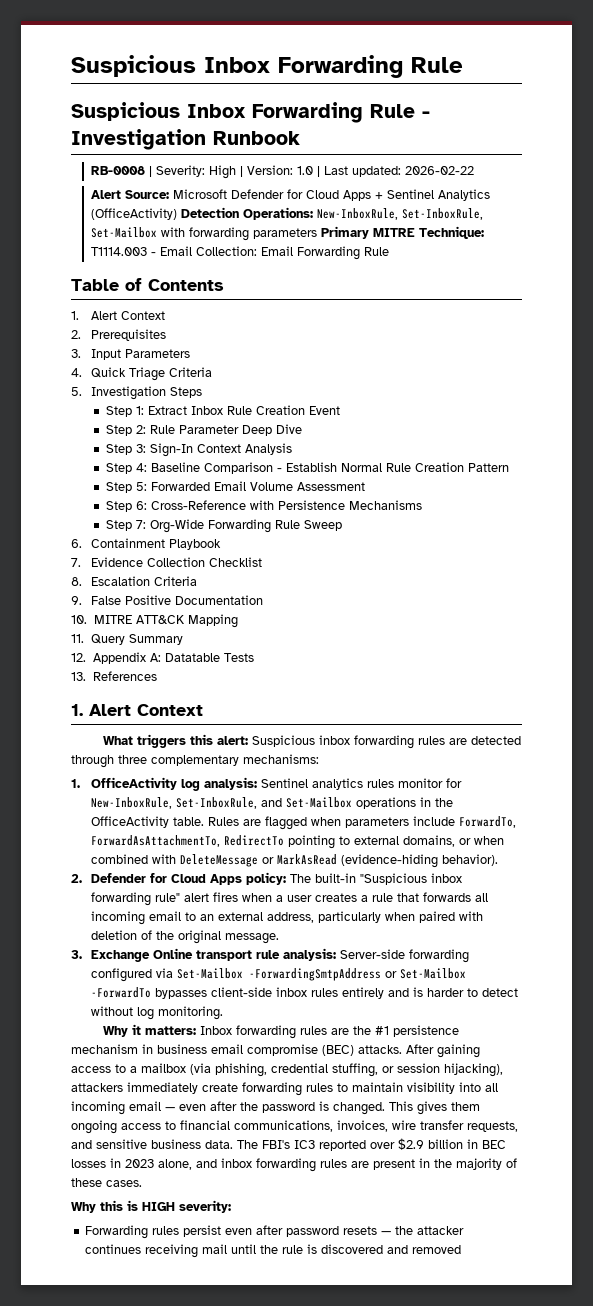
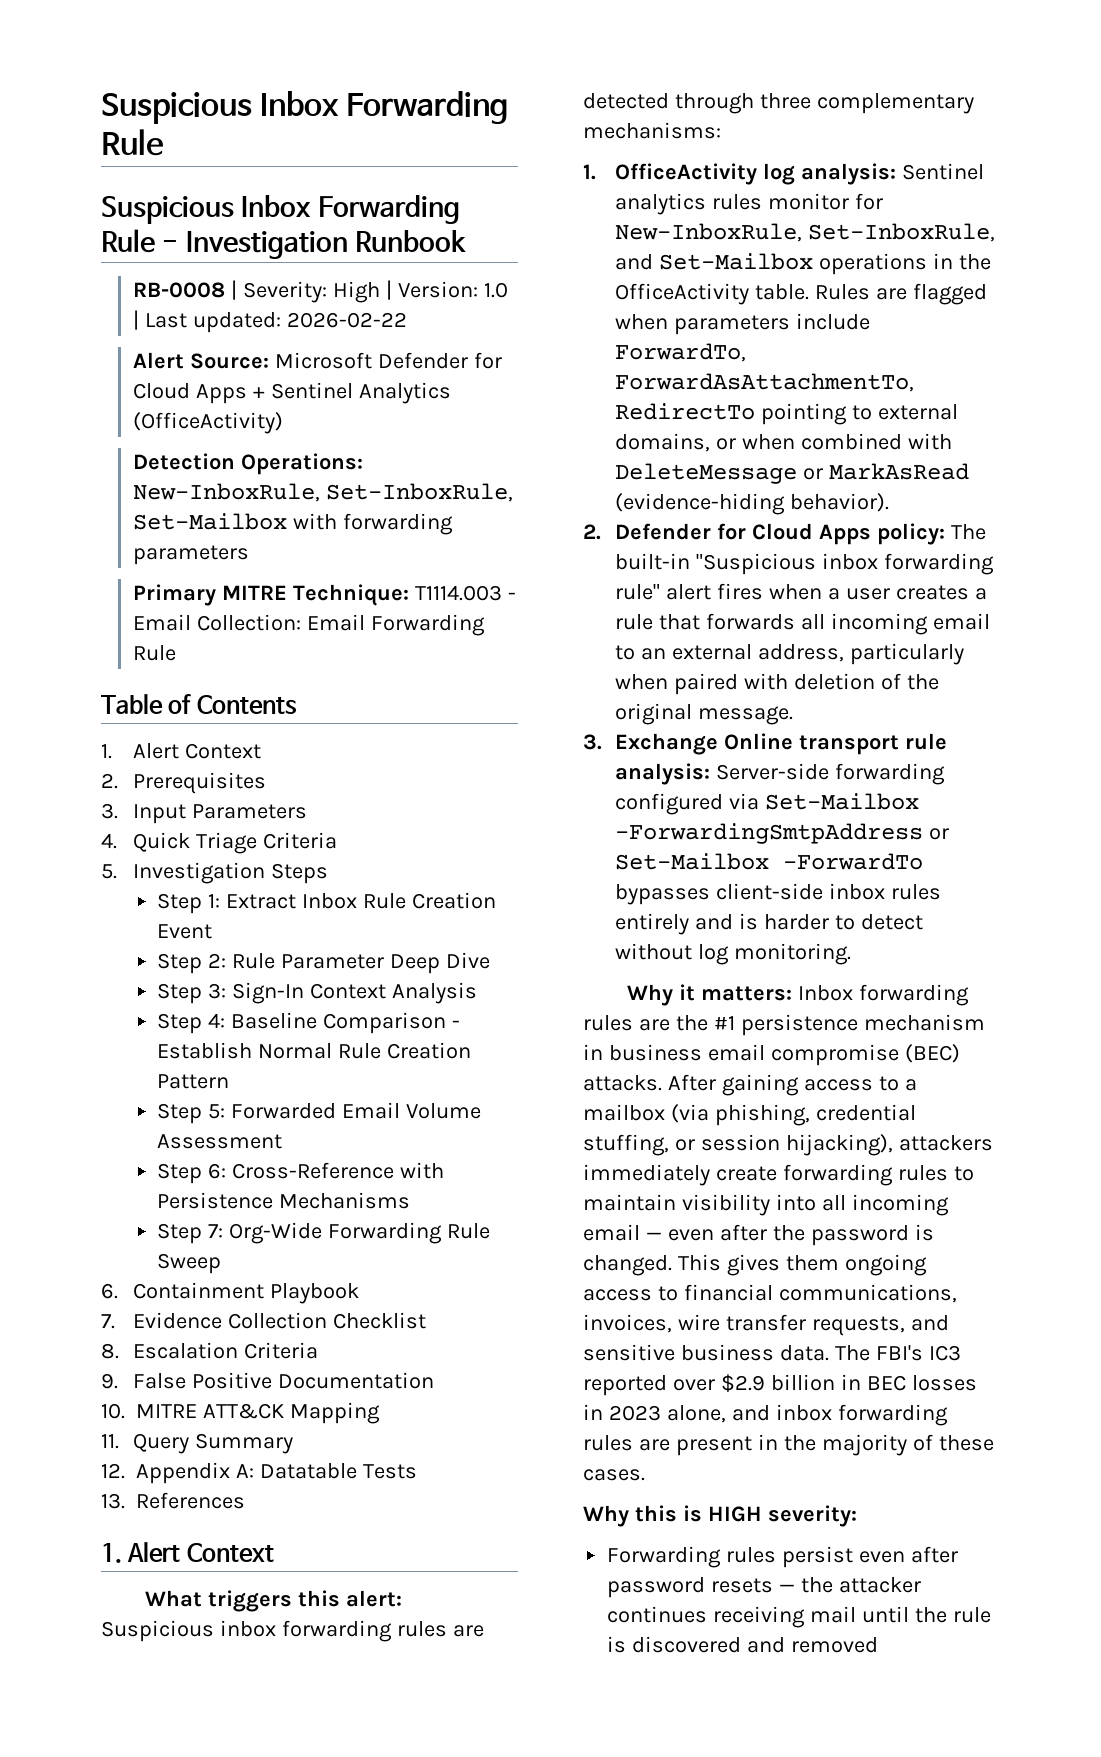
- Alert Source: Microsoft Defender for Cloud Apps + Sentinel Analytics (OfficeActivity) Detection Operations: New-InboxRule, Set-InboxRule, Set-Mailbox with forwarding parameters Primary MITRE Technique: T1114.003 - Email Collection: Email Forwarding Rule
+ Alert Source: Microsoft Defender for Cloud Apps + Sentinel Analytics (OfficeActivity)
+ Detection Operations: New-InboxRule, Set-InboxRule, Set-Mailbox with forwarding parameters
+ Primary MITRE Technique: T1114.003 - Email Collection: Email Forwarding Rule

